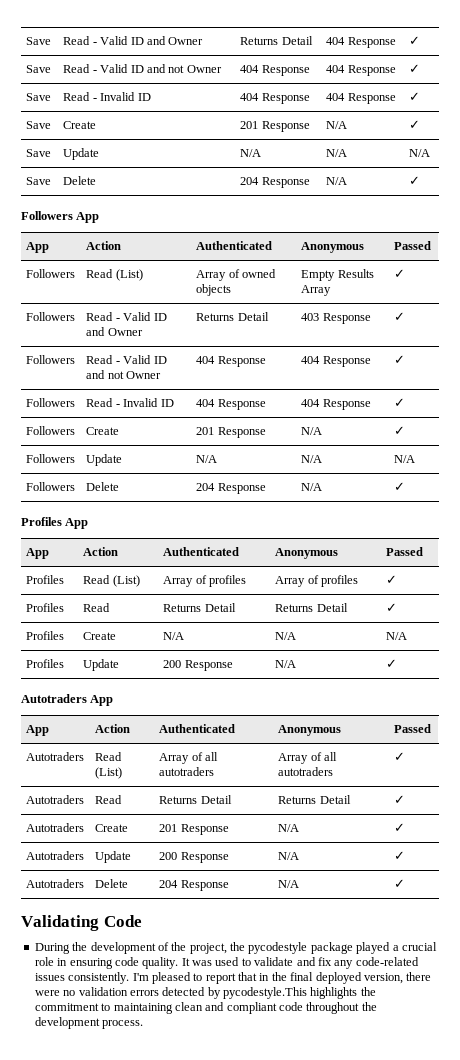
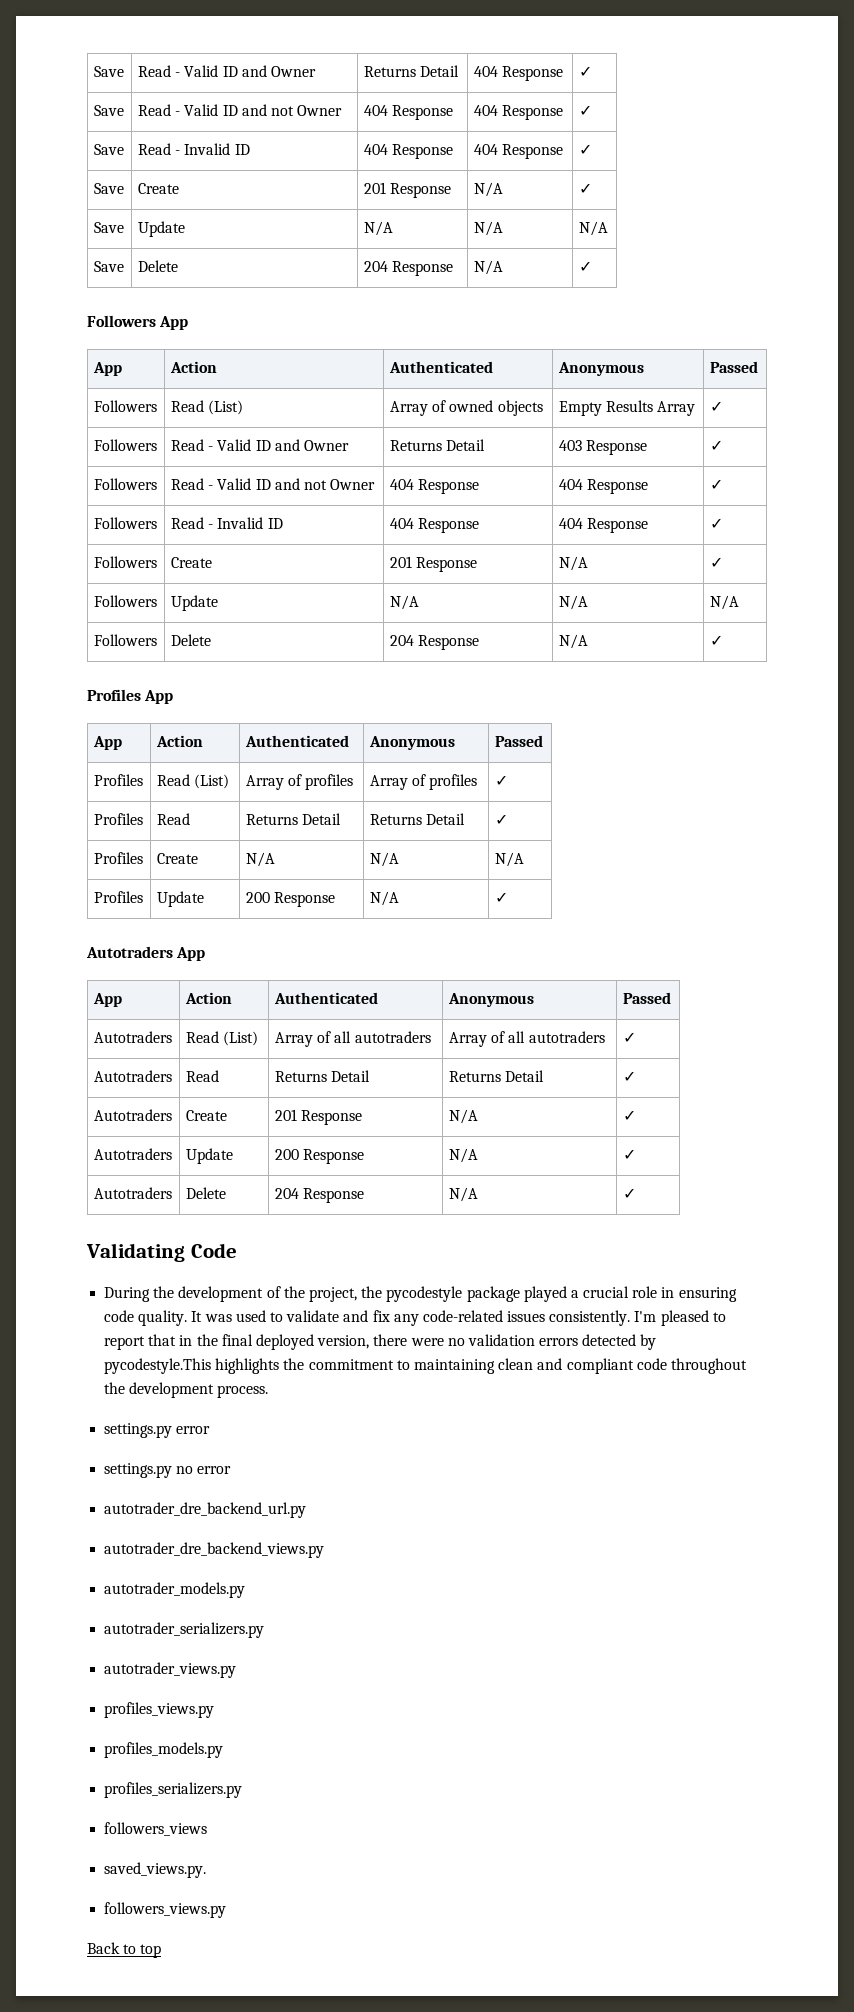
+ settings.py error
+ settings.py no error
+ autotrader_dre_backend_url.py
+ autotrader_dre_backend_views.py
+ autotrader_models.py
+ autotrader_serializers.py
+ autotrader_views.py
+ profiles_views.py
+ profiles_models.py
+ profiles_serializers.py
+ followers_views
+ saved_views.py.
+ followers_views.py
+ Back to top

